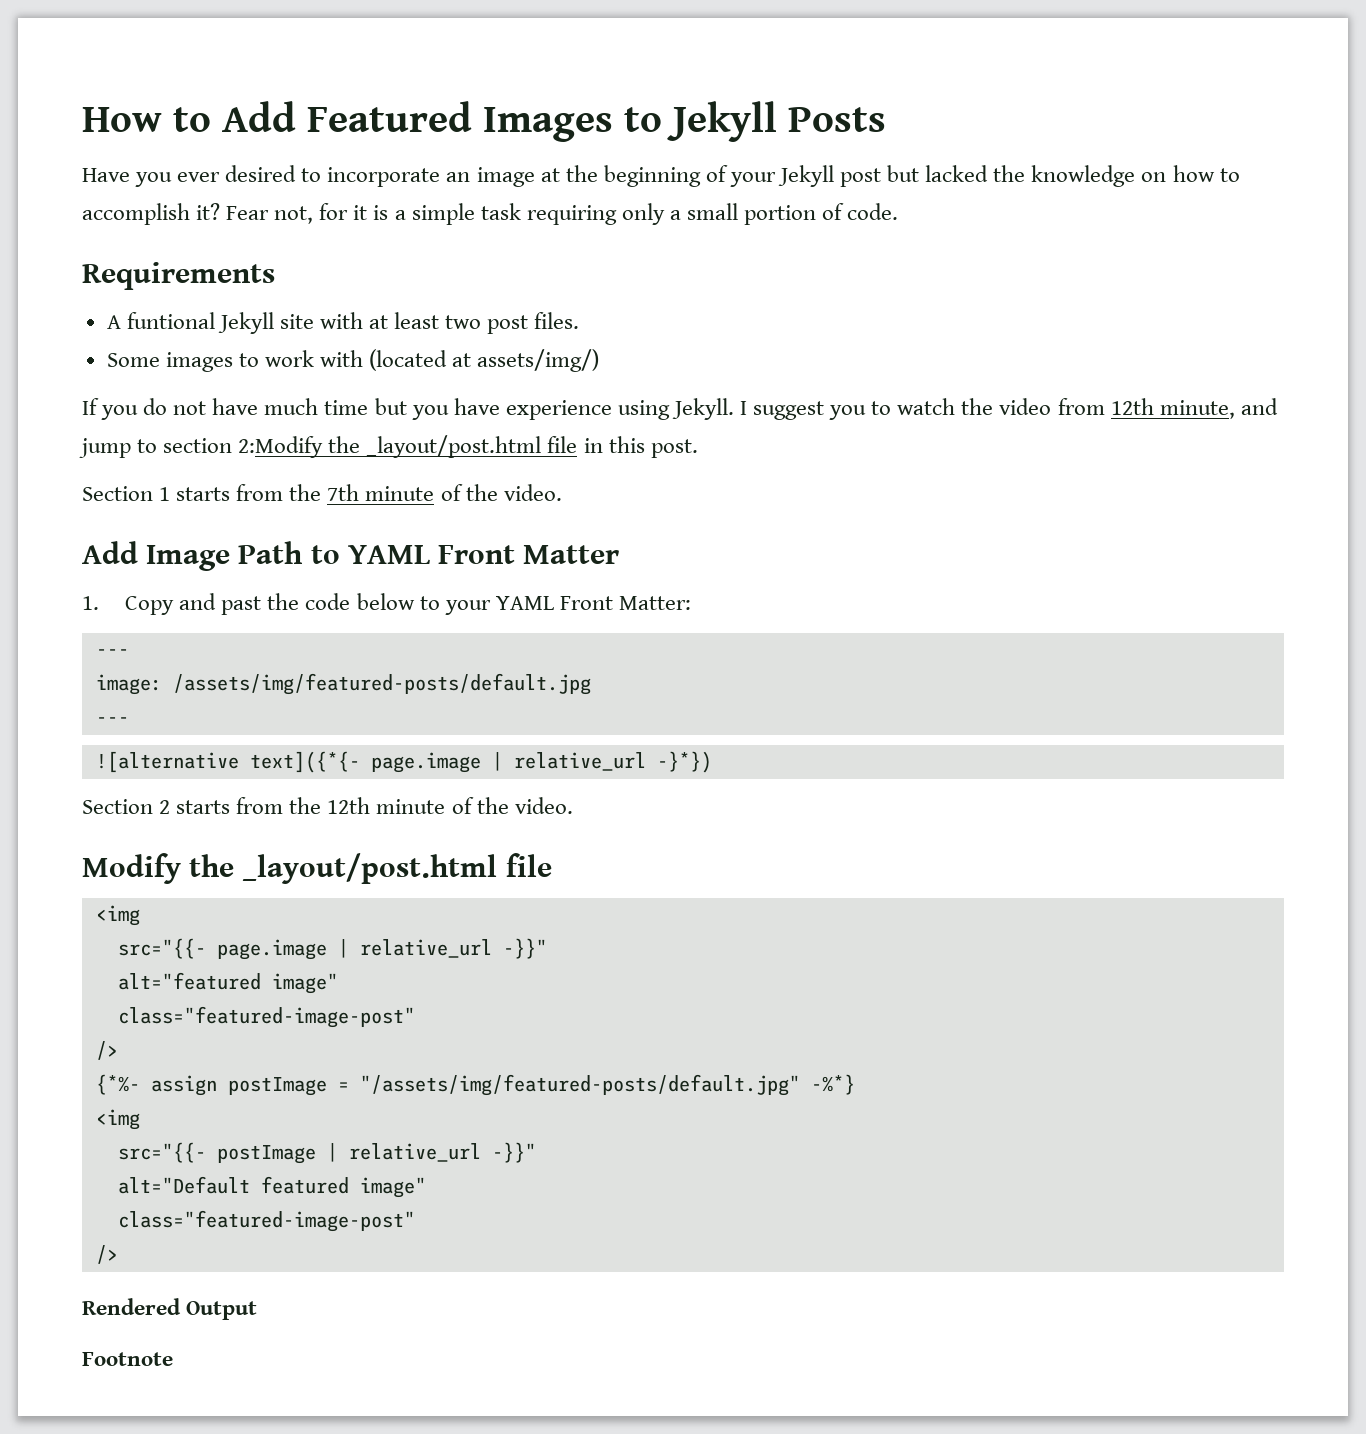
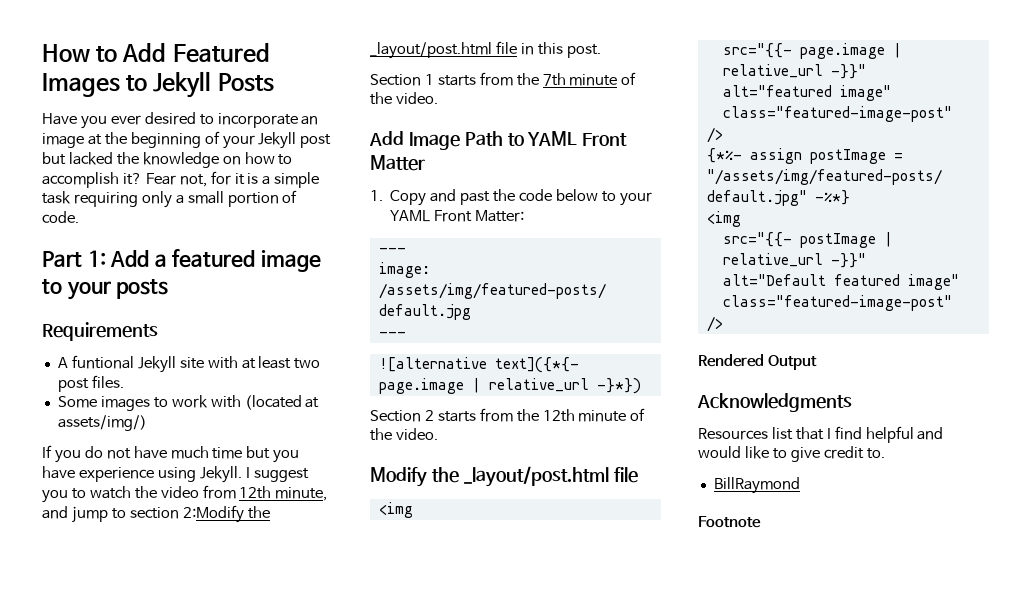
+ Part 1: Add a featured image to your posts
+ Acknowledgments
+ Resources list that I find helpful and would like to give credit to.
+ BillRaymond

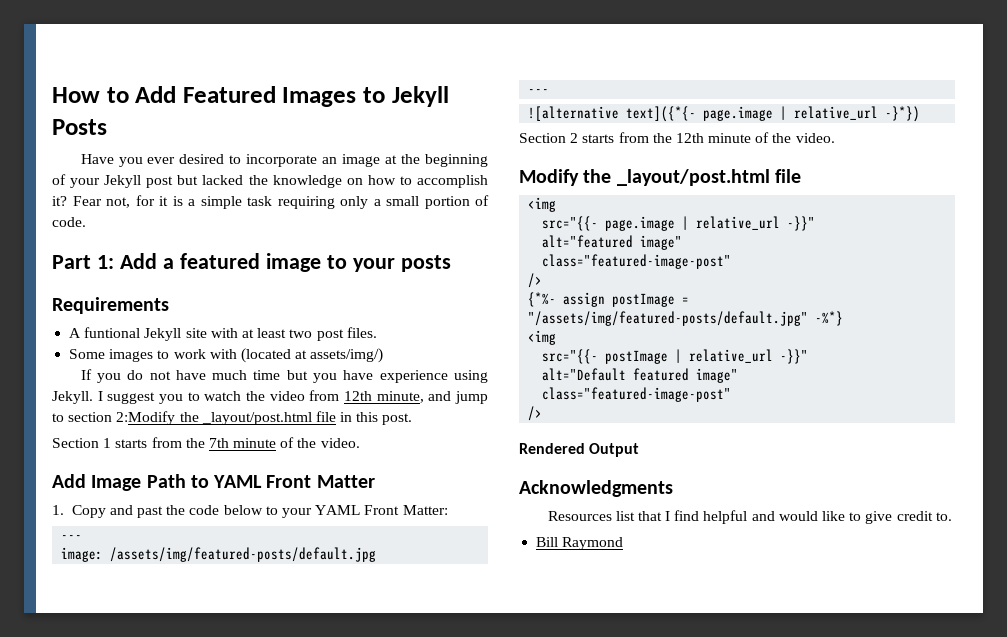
- BillRaymond
- Footnote
+ Bill Raymond

